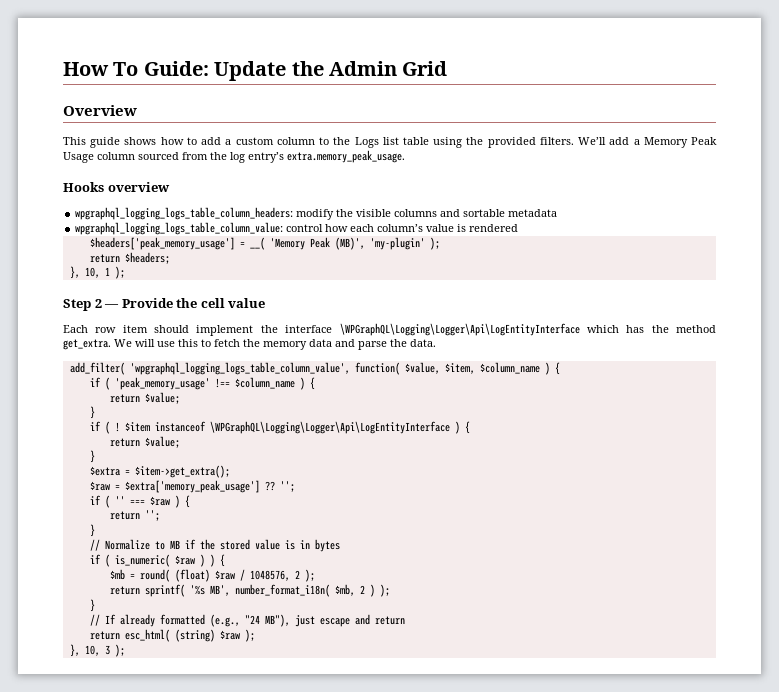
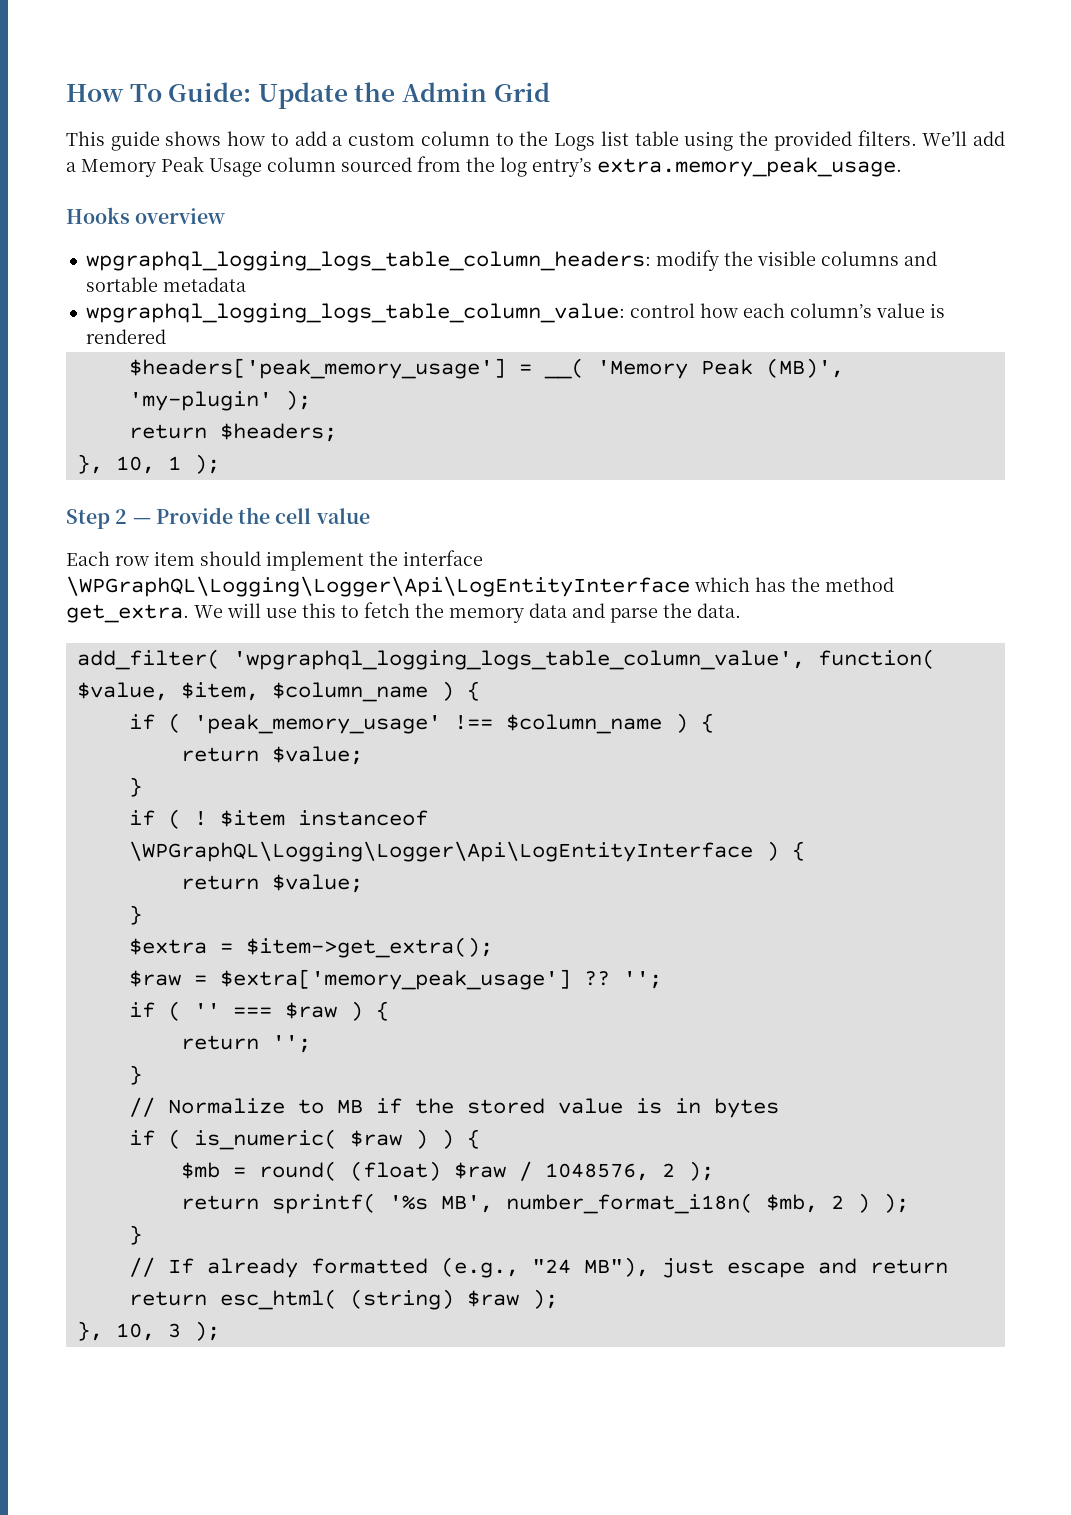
- Overview

